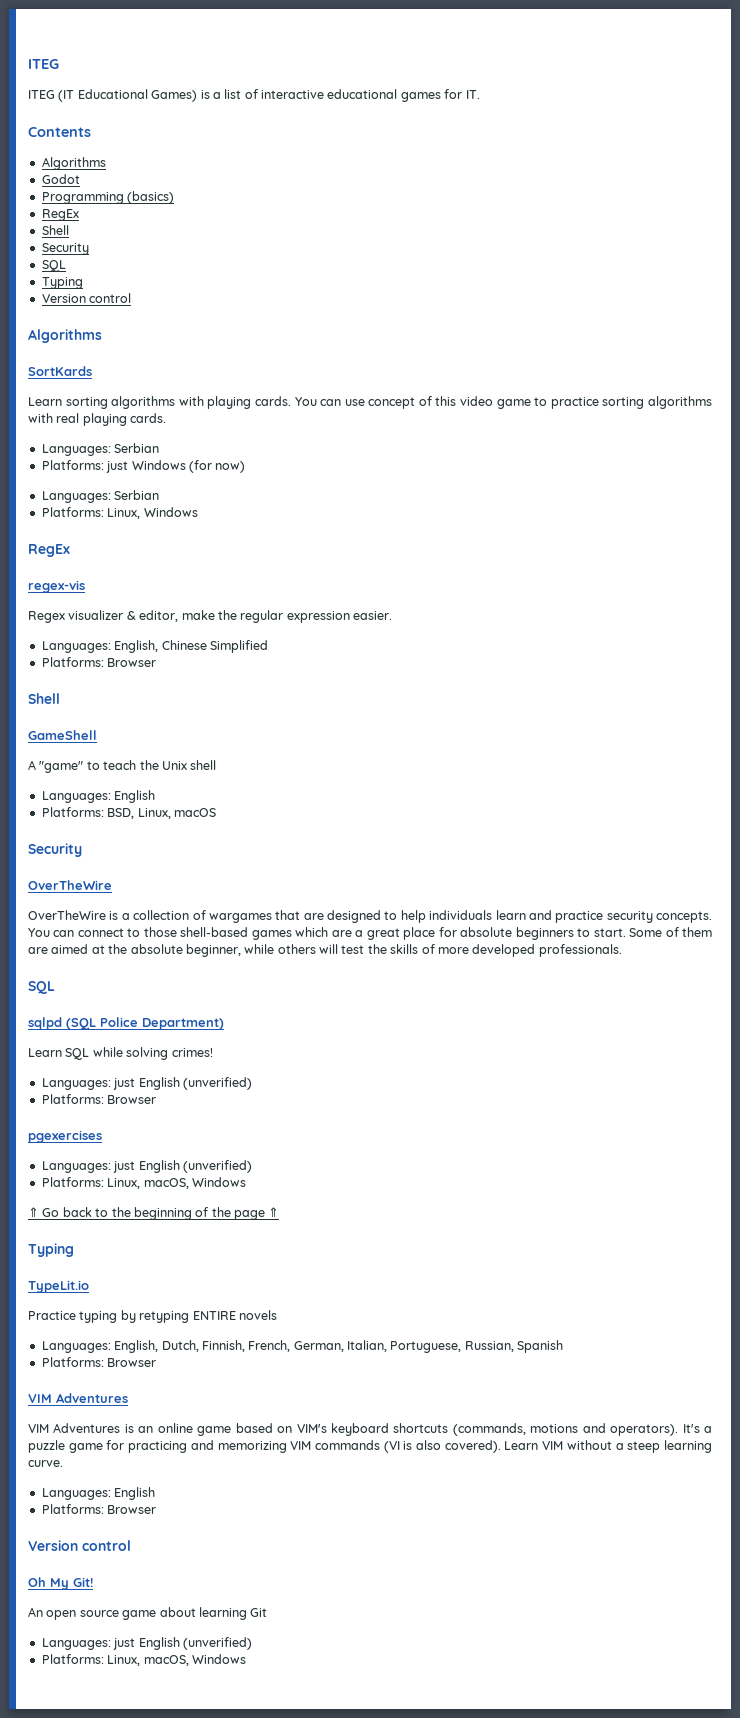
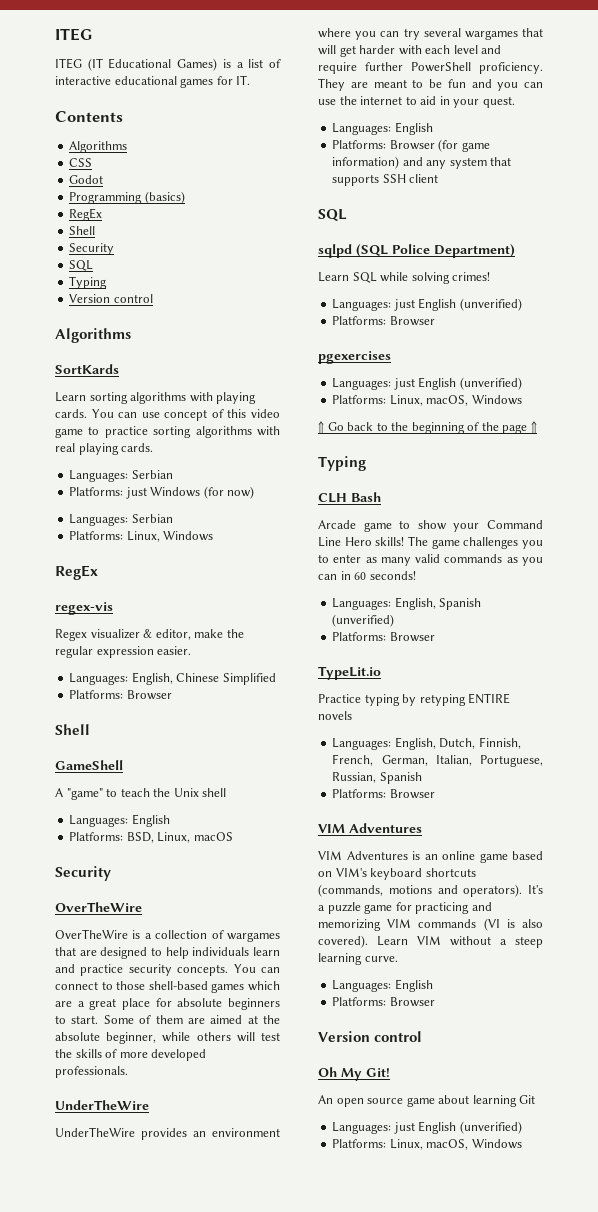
+ CSS
  Some of them are aimed at the absolute beginner, while others will test the skills of more developed professionals.
+ UnderTheWire
+ UnderTheWire provides an environment where you can try several wargames that will get harder with each level and require further PowerShell proficiency. They are meant to be fun and you can use the internet to aid in your quest.
+ Languages: English
+ Platforms: Browser (for game information) and any system that supports SSH client
+ CLH Bash
+ Arcade game to show your Command Line Hero skills! The game challenges you to enter as many valid commands as you can in 60 seconds!
+ Languages: English, Spanish (unverified)
+ Platforms: Browser

